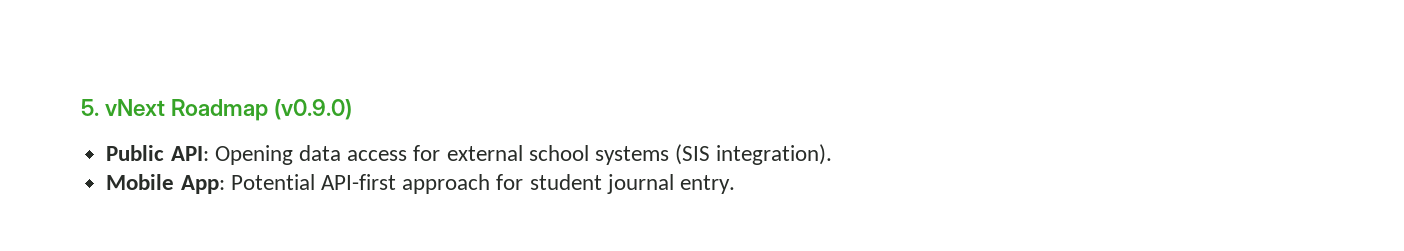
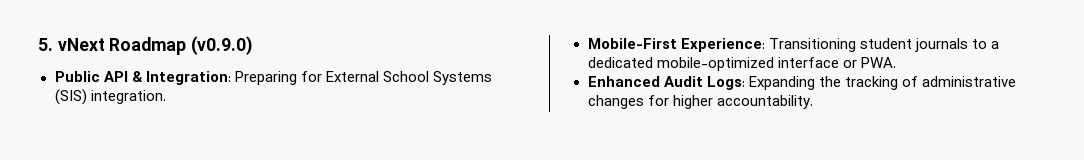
- Public API: Opening data access for external school systems (SIS integration).
- Mobile App: Potential API-first approach for student journal entry.
+ Public API & Integration: Preparing for External School Systems (SIS) integration.
+ Mobile-First Experience: Transitioning student journals to a dedicated mobile-optimized interface or PWA.
+ Enhanced Audit Logs: Expanding the tracking of administrative changes for higher accountability.

